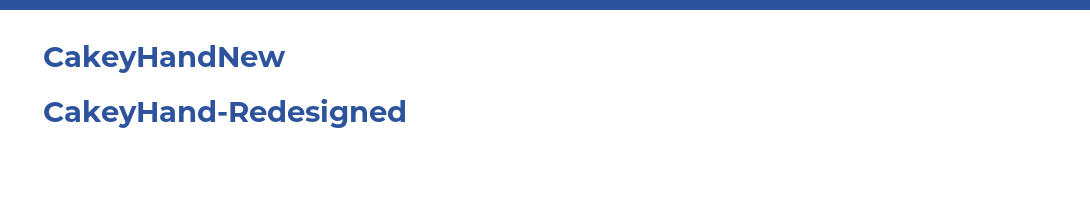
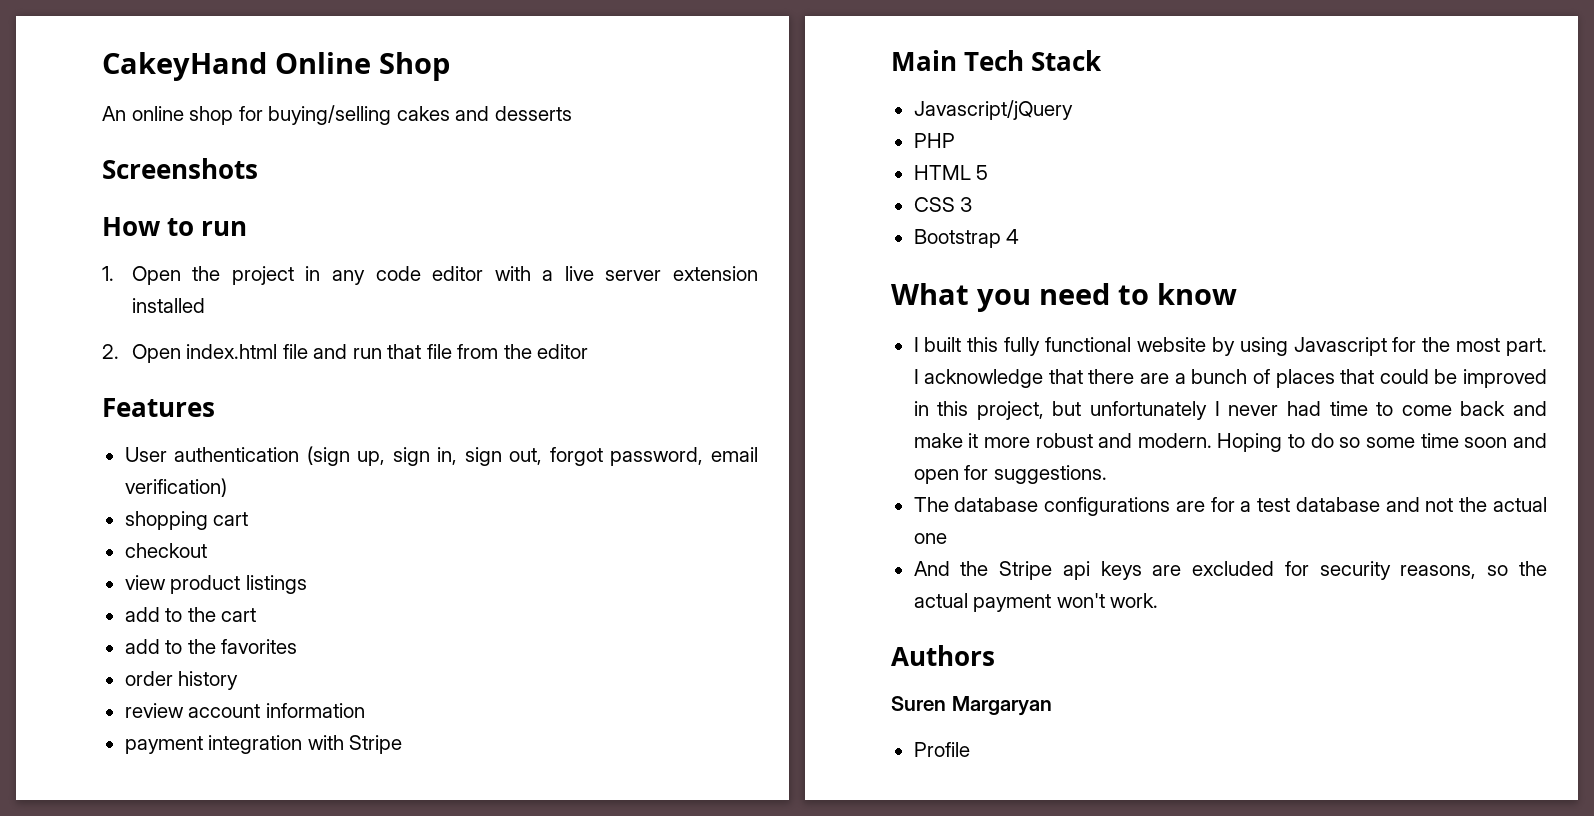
- CakeyHandNew
- CakeyHand-Redesigned
+ CakeyHand Online Shop
+ An online shop for buying/selling cakes and desserts
+ Screenshots
+ How to run
+ 1. Open the project in any code editor with a live server extension installed
+ 2. Open index.html file and run that file from the editor
+ Features
+ User authentication (sign up, sign in, sign out, forgot password, email verification)
+ shopping cart
+ checkout
+ view product listings
+ add to the cart
+ add to the favorites
+ order history
+ review account information
+ payment integration with Stripe
+ Main Tech Stack
+ Javascript/jQuery
+ PHP
+ HTML 5
+ CSS 3
+ Bootstrap 4
+ What you need to know
+ I built this fully functional website by using Javascript for the most part. I acknowledge that there are a bunch of places that could be improved in this project, but unfortunately I never had time to come back and make it more robust and modern. Hoping to do so some time soon and open for suggestions.
+ The database configurations are for a test database and not the actual one
+ And the Stripe api keys are excluded for security reasons, so the actual payment won't work.
+ Authors
+ Suren Margaryan
+ Profile

